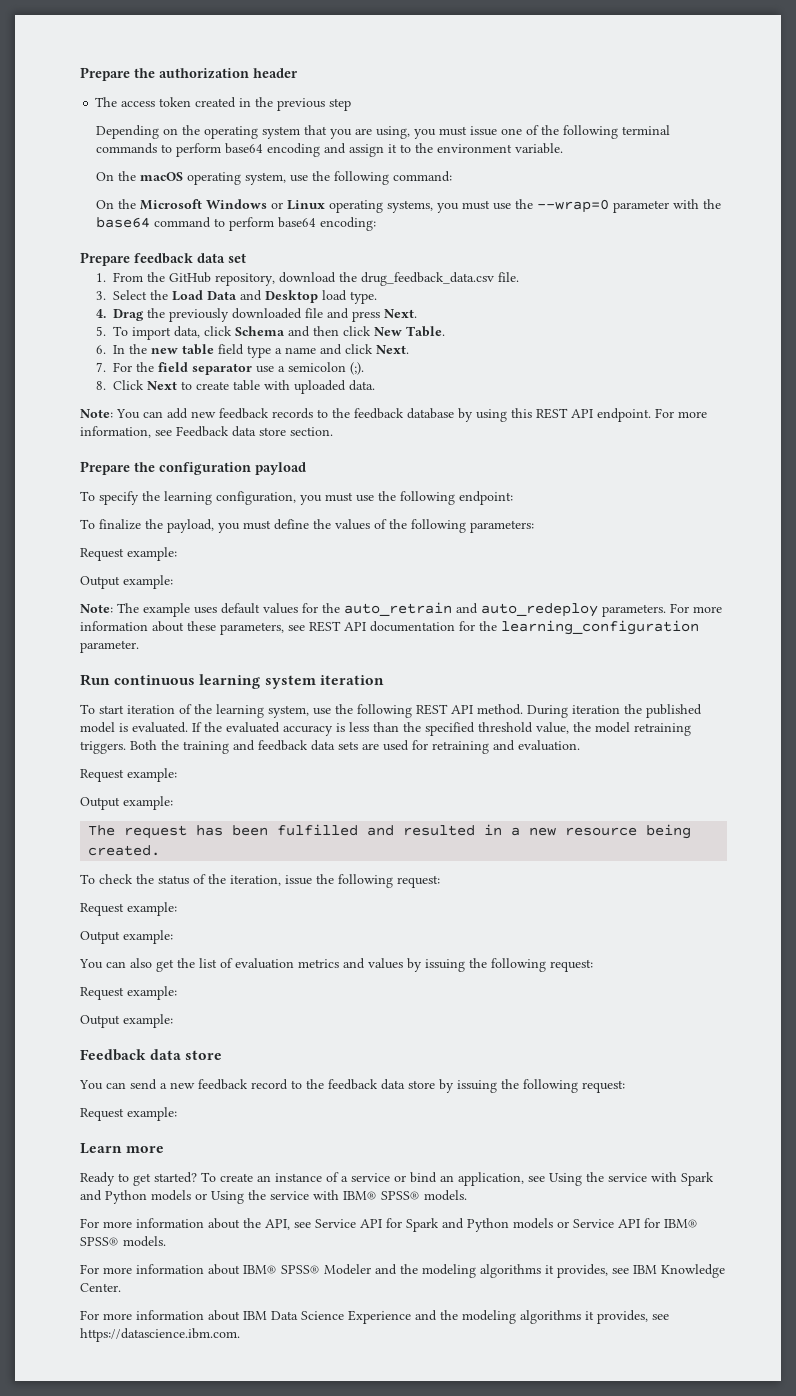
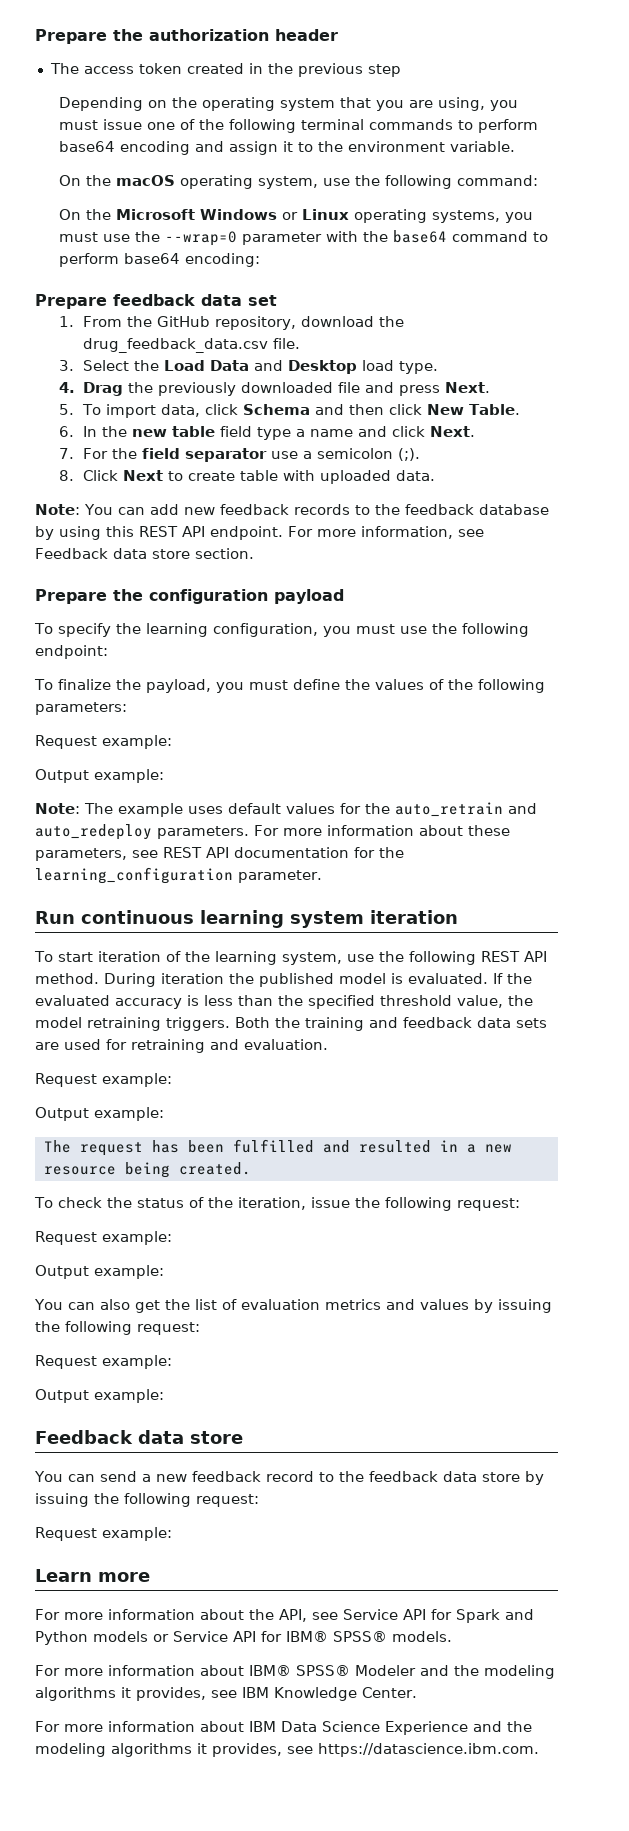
- Ready to get started? To create an instance of a service or bind an application, see Using the service with Spark and Python models or Using the service with IBM® SPSS® models.

